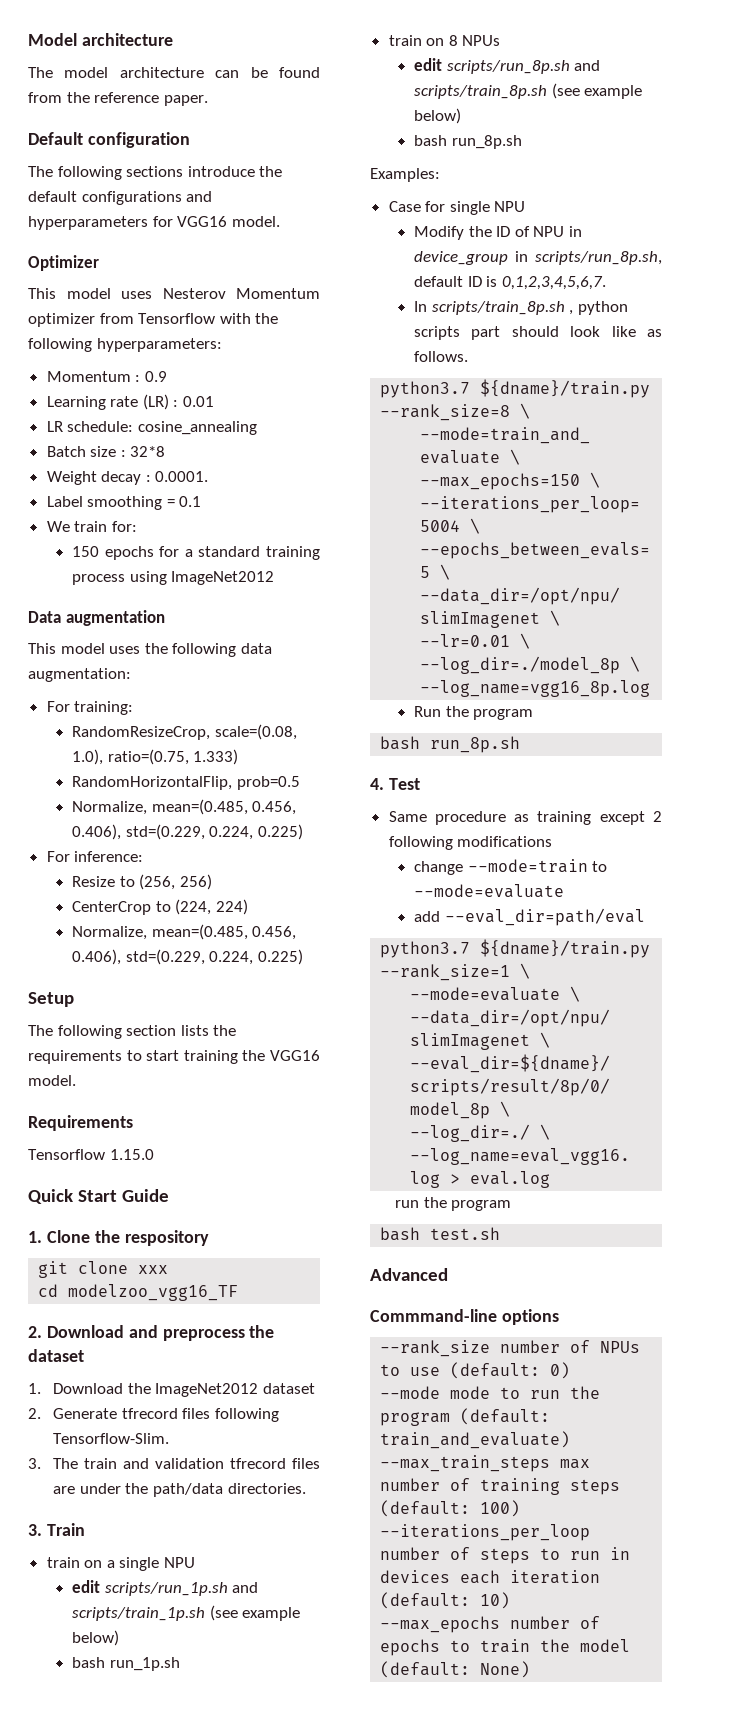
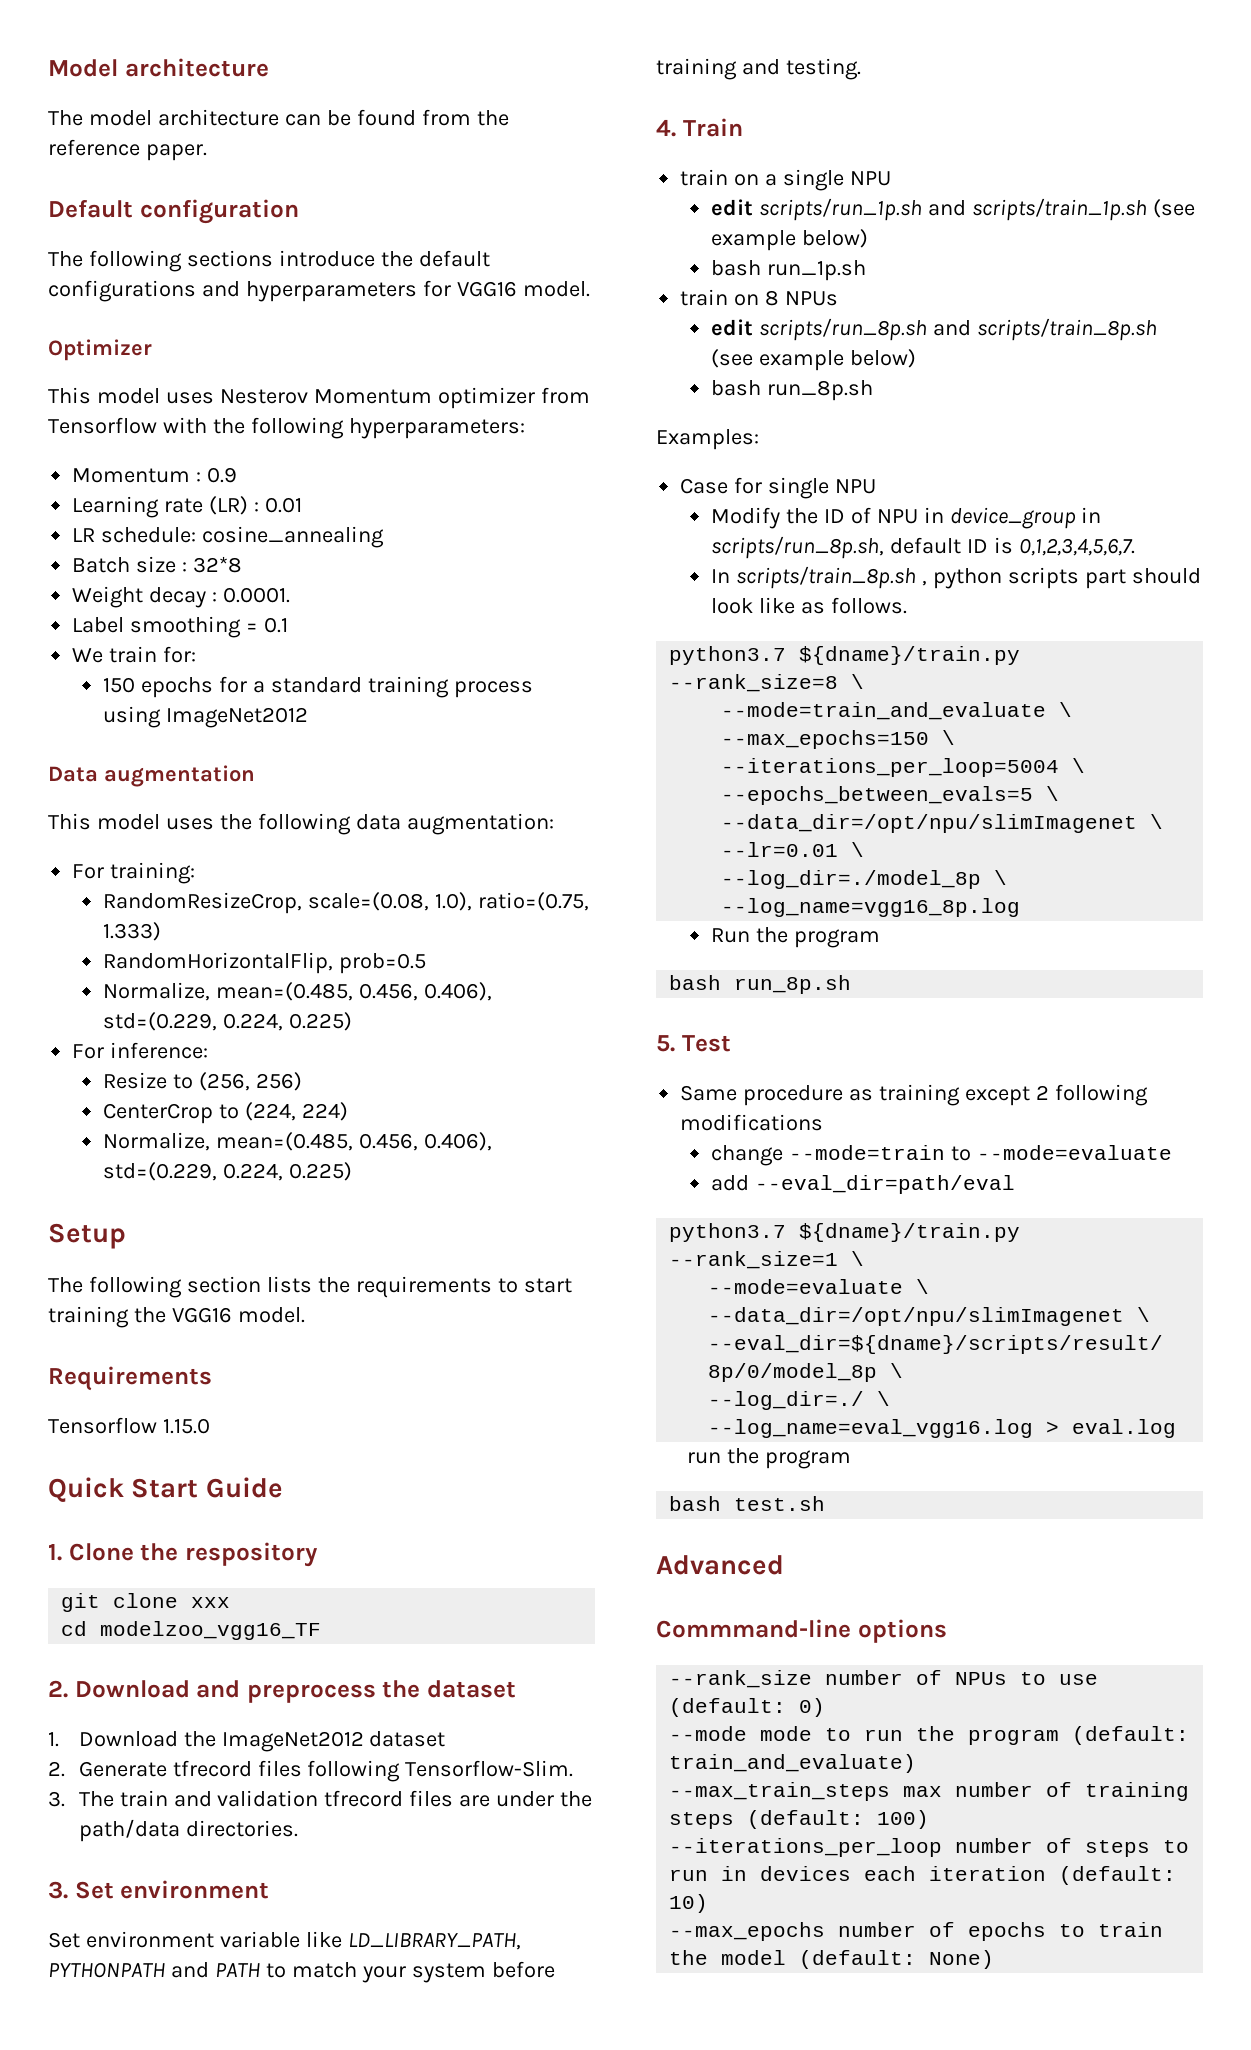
- 3. Train
+ 3. Set environment
+ Set environment variable like LD_LIBRARY_PATH, PYTHONPATH and PATH to match your system before training and testing.
+ 4. Train
- 4. Test
+ 5. Test

